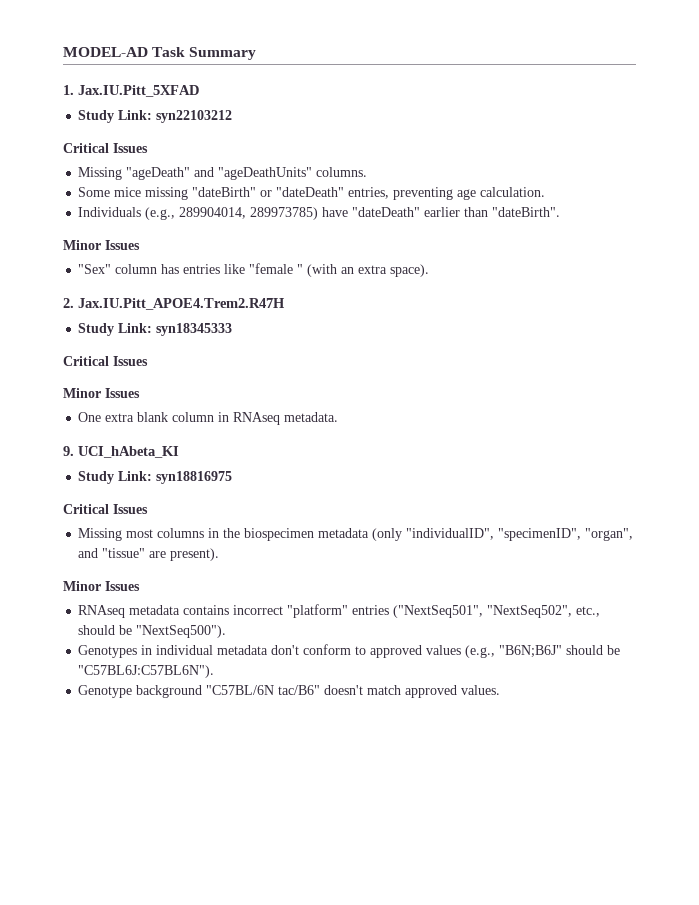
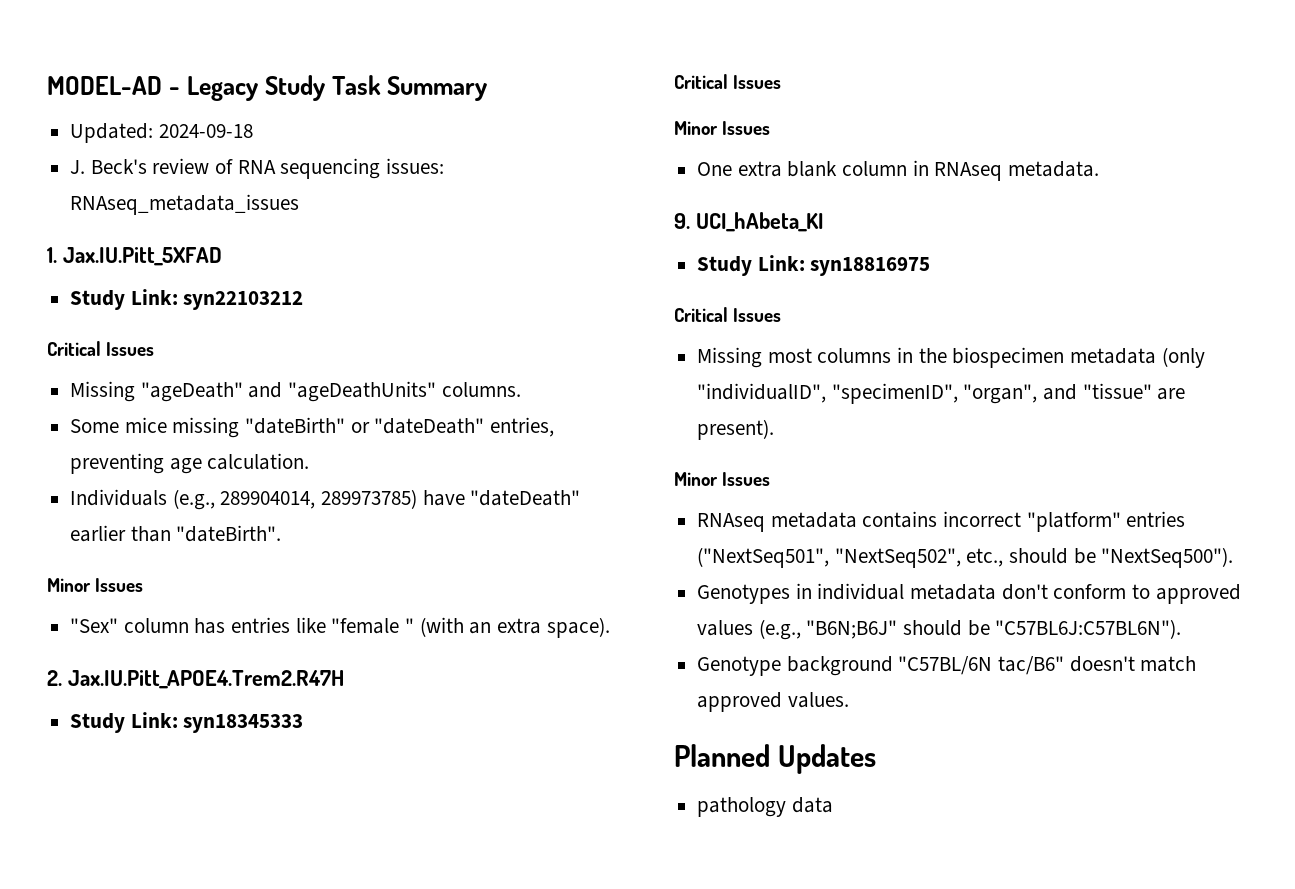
- MODEL-AD Task Summary
+ MODEL-AD - Legacy Study Task Summary
+ Updated: 2024-09-18
+ J. Beck's review of RNA sequencing issues: RNAseq_metadata_issues
+ Planned Updates
+ pathology data

